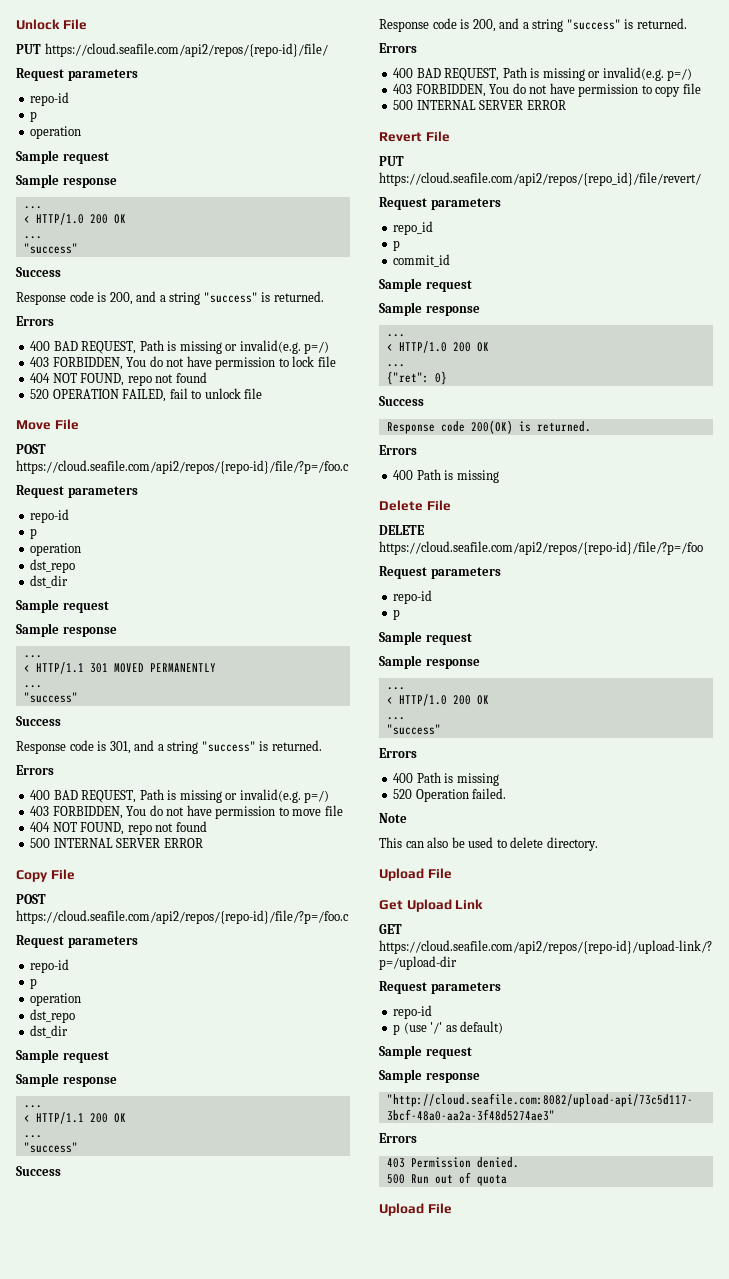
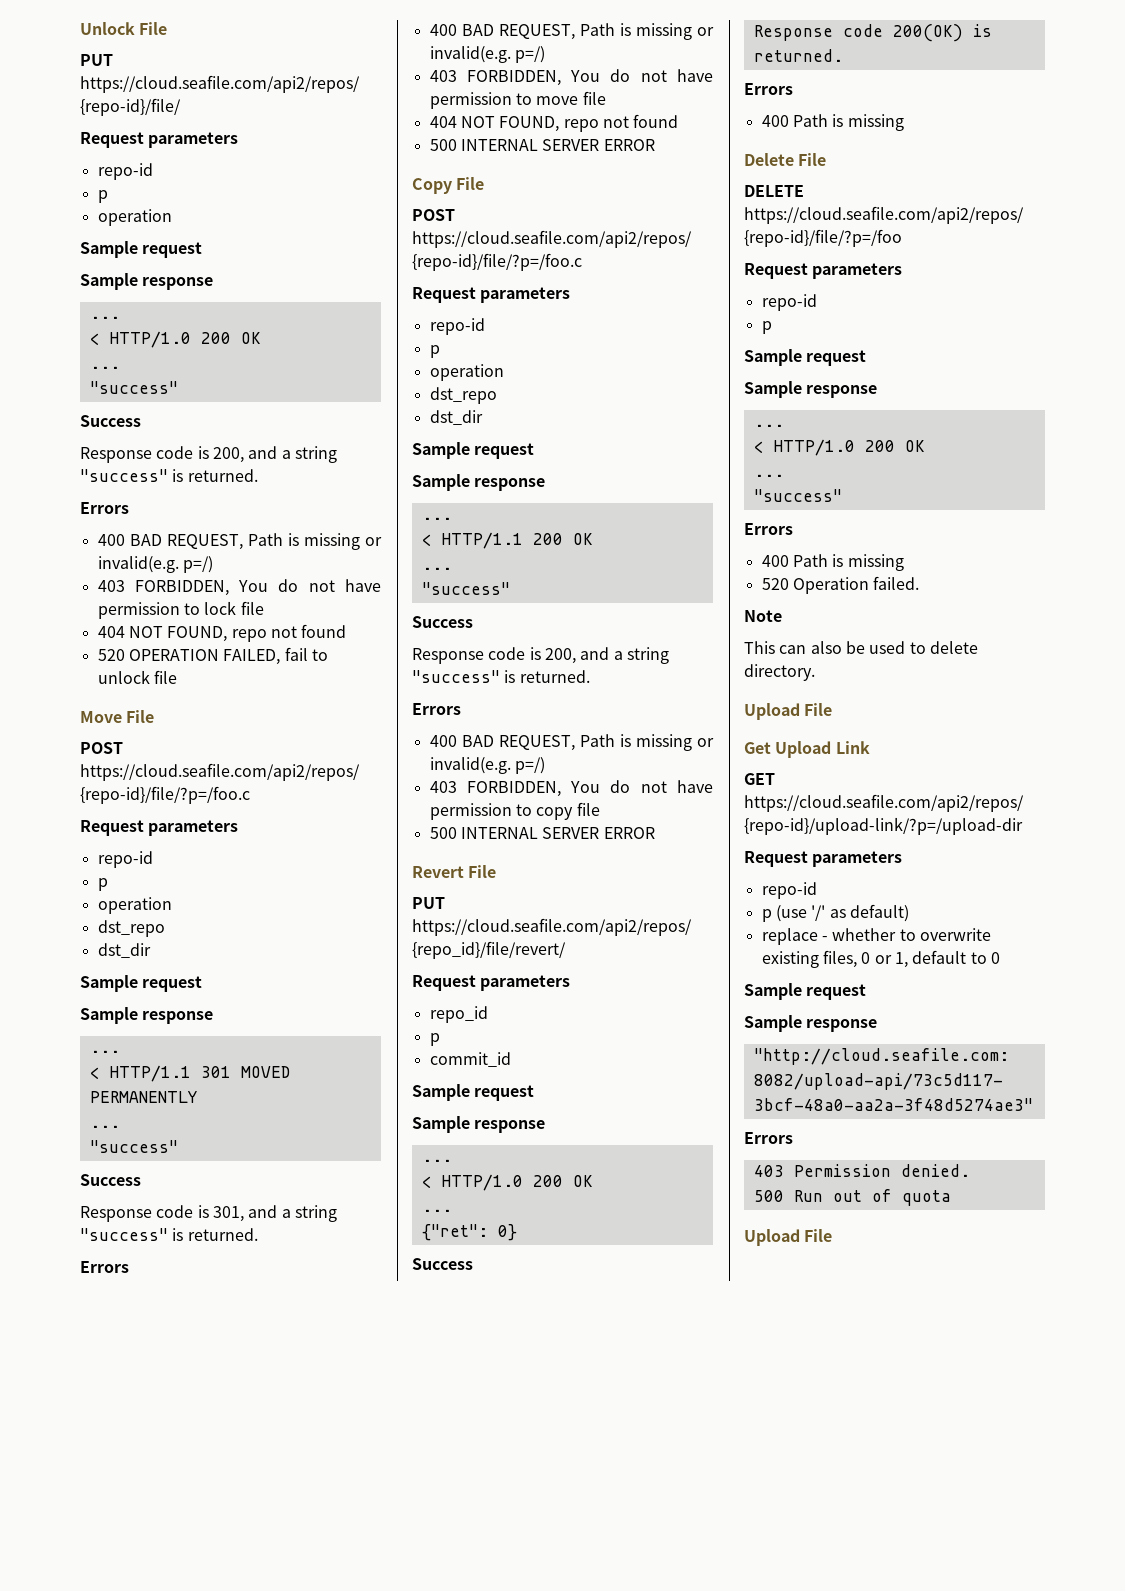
+ replace - whether to overwrite existing files, 0 or 1, default to 0

